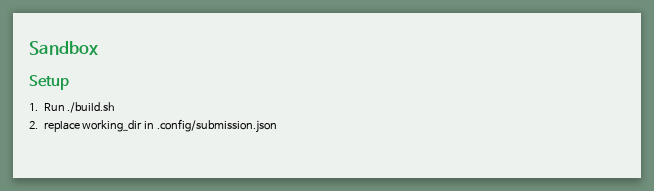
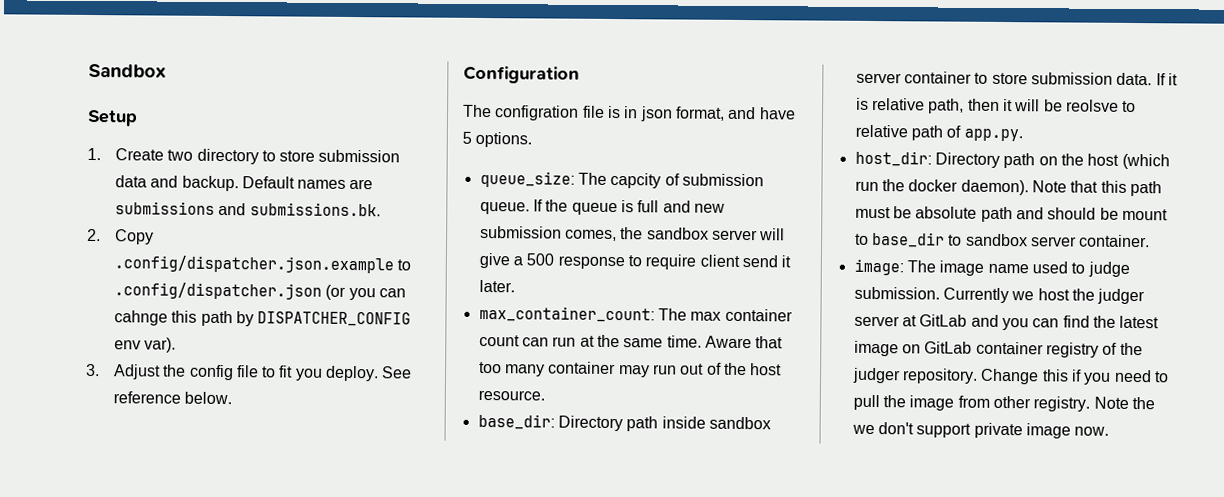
- 1. Run ./build.sh
- 2. replace working_dir in .config/submission.json
+ 1. Create two directory to store submission data and backup. Default names are submissions and submissions.bk.
+ 2. Copy .config/dispatcher.json.example to .config/dispatcher.json (or you can cahnge this path by DISPATCHER_CONFIG env var).
+ 3. Adjust the config file to fit you deploy. See reference below.
+ Configuration
+ The configration file is in json format, and have 5 options.
+ queue_size: The capcity of submission queue. If the queue is full and new submission comes, the sandbox server will give a 500 response to require client send it later.
+ max_container_count: The max container count can run at the same time. Aware that too many container may run out of the host resource.
+ base_dir: Directory path inside sandbox server container to store submission data. If it is relative path, then it will be reolsve to relative path of app.py.
+ host_dir: Directory path on the host (which run the docker daemon). Note that this path must be absolute path and should be mount to base_dir to sandbox server container.
+ image: The image name used to judge submission. Currently we host the judger server at GitLab and you can find the latest image on GitLab container registry of the judger repository. Change this if you need to pull the image from other registry. Note the we don't support private image now.

